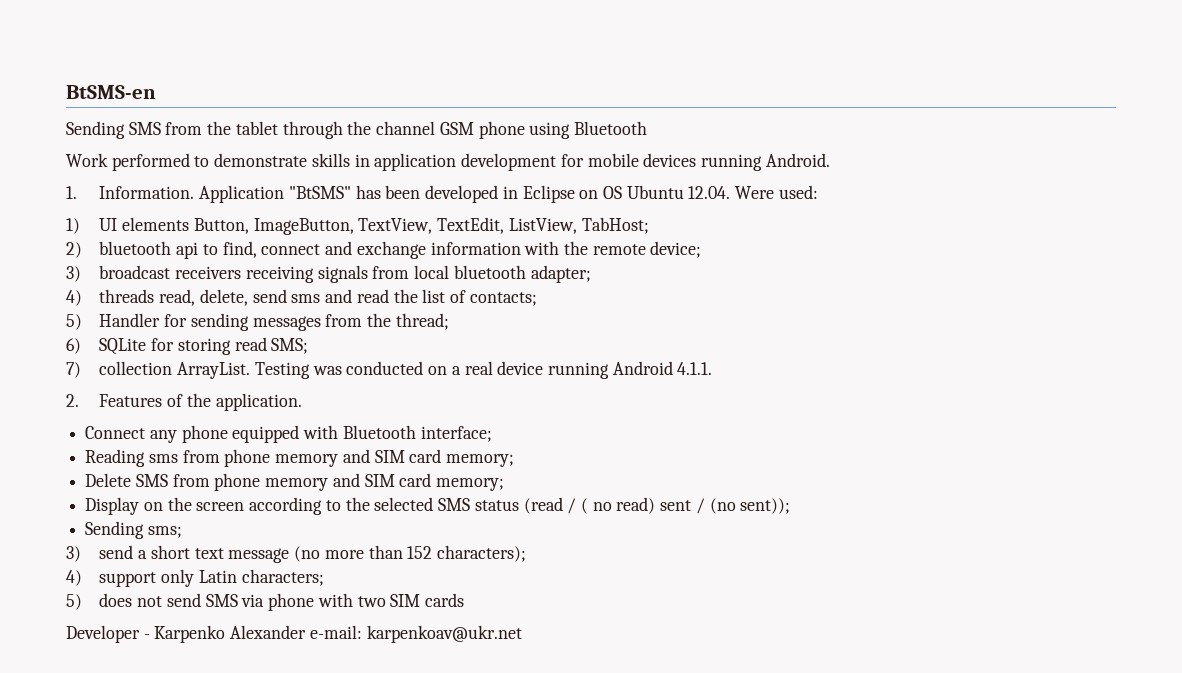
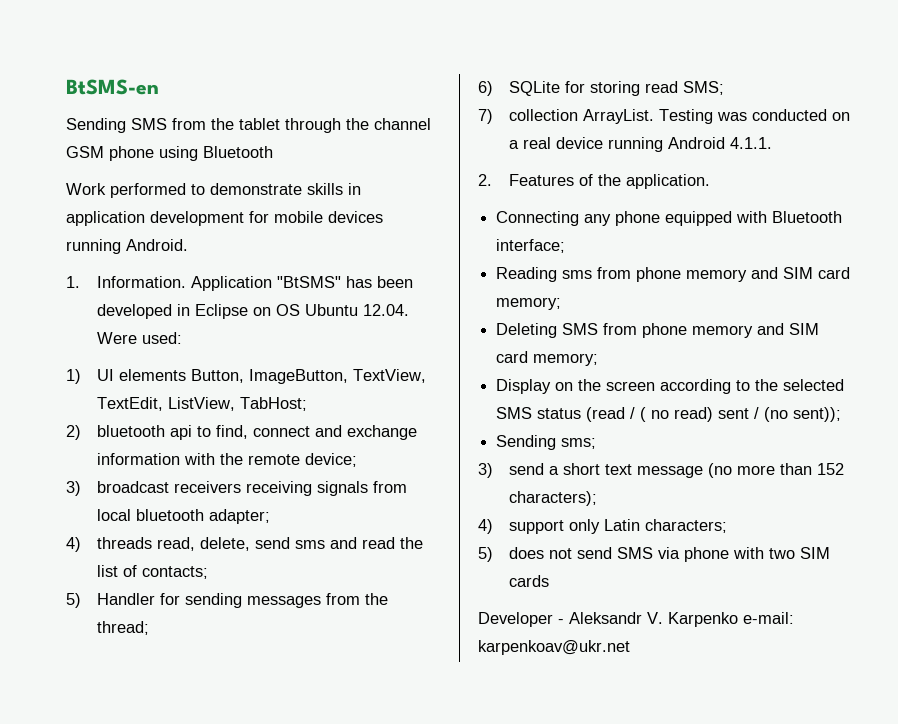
- Connect any phone equipped with Bluetooth interface;
+ Connecting any phone equipped with Bluetooth interface;
- Delete SMS from phone memory and SIM card memory;
+ Deleting SMS from phone memory and SIM card memory;
- Developer - Karpenko Alexander e-mail: karpenkoav@ukr.net
+ Developer - Aleksandr V. Karpenko e-mail: karpenkoav@ukr.net

